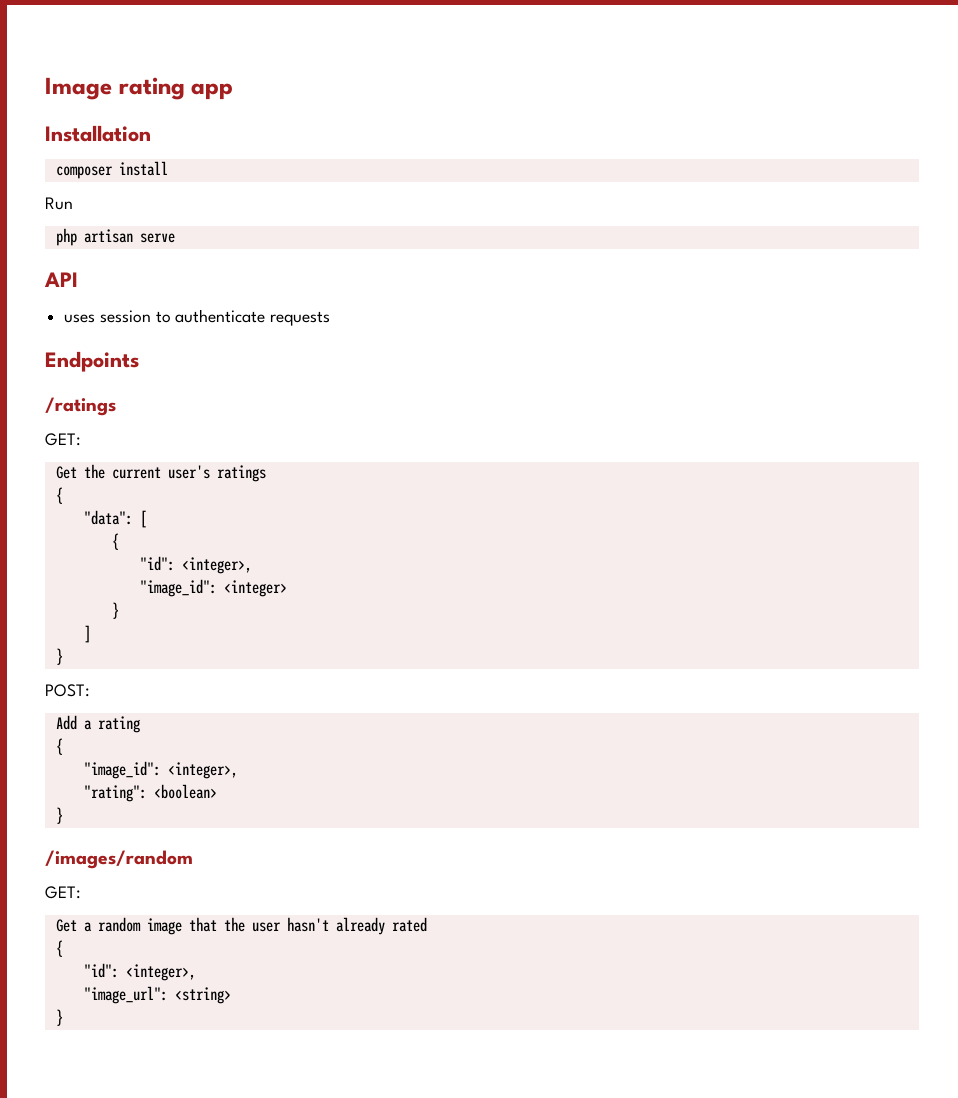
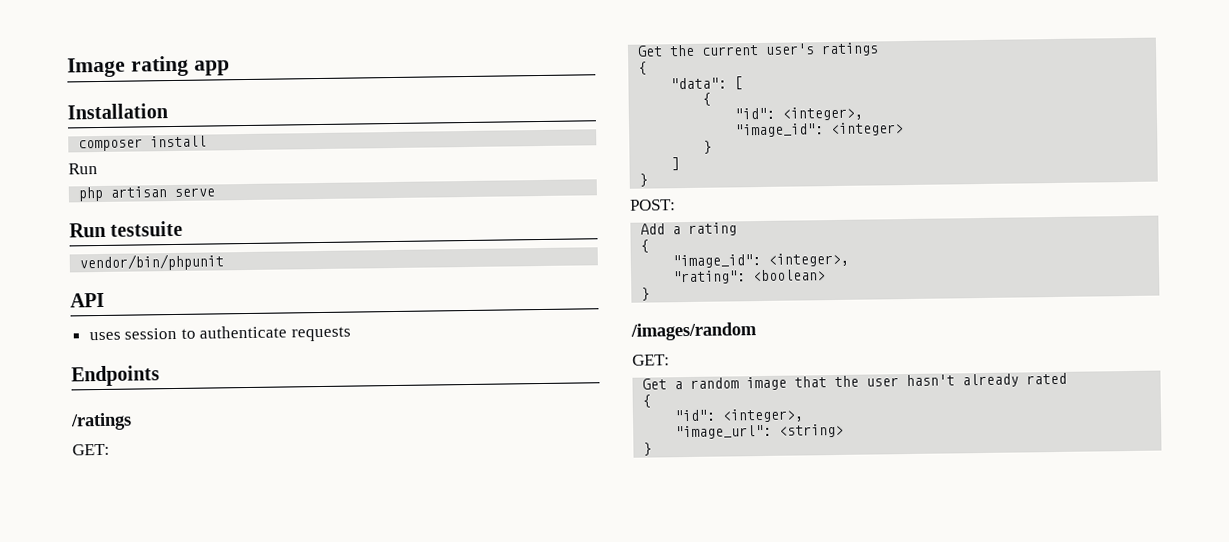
+ Run testsuite
+ vendor/bin/phpunit

